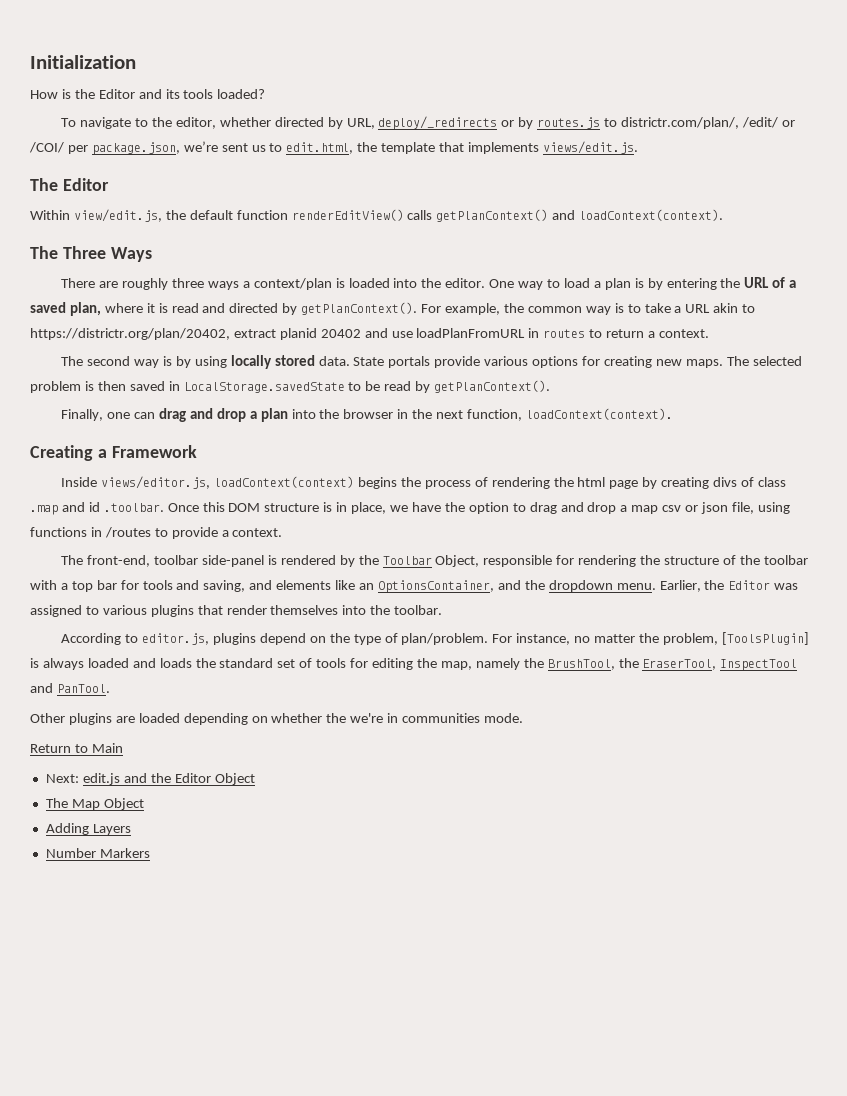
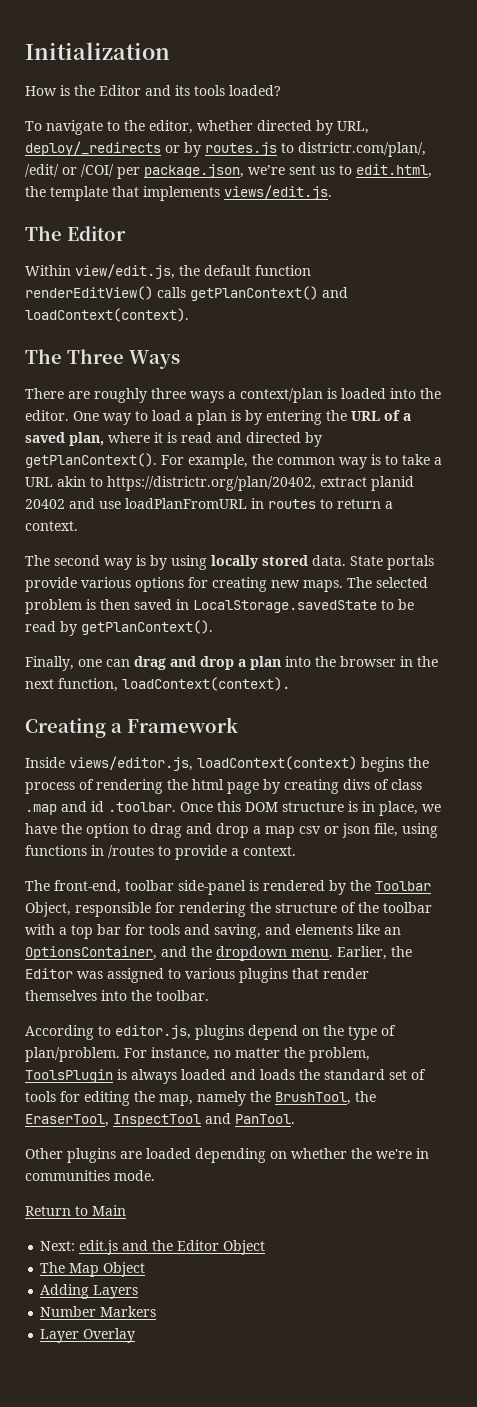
- For instance, no matter the problem, [ToolsPlugin] is always loaded and loads the standard set of tools for editing the map, namely the BrushTool, the EraserTool, InspectTool and PanTool.
+ For instance, no matter the problem, ToolsPlugin is always loaded and loads the standard set of tools for editing the map, namely the BrushTool, the EraserTool, InspectTool and PanTool.
+ Layer Overlay

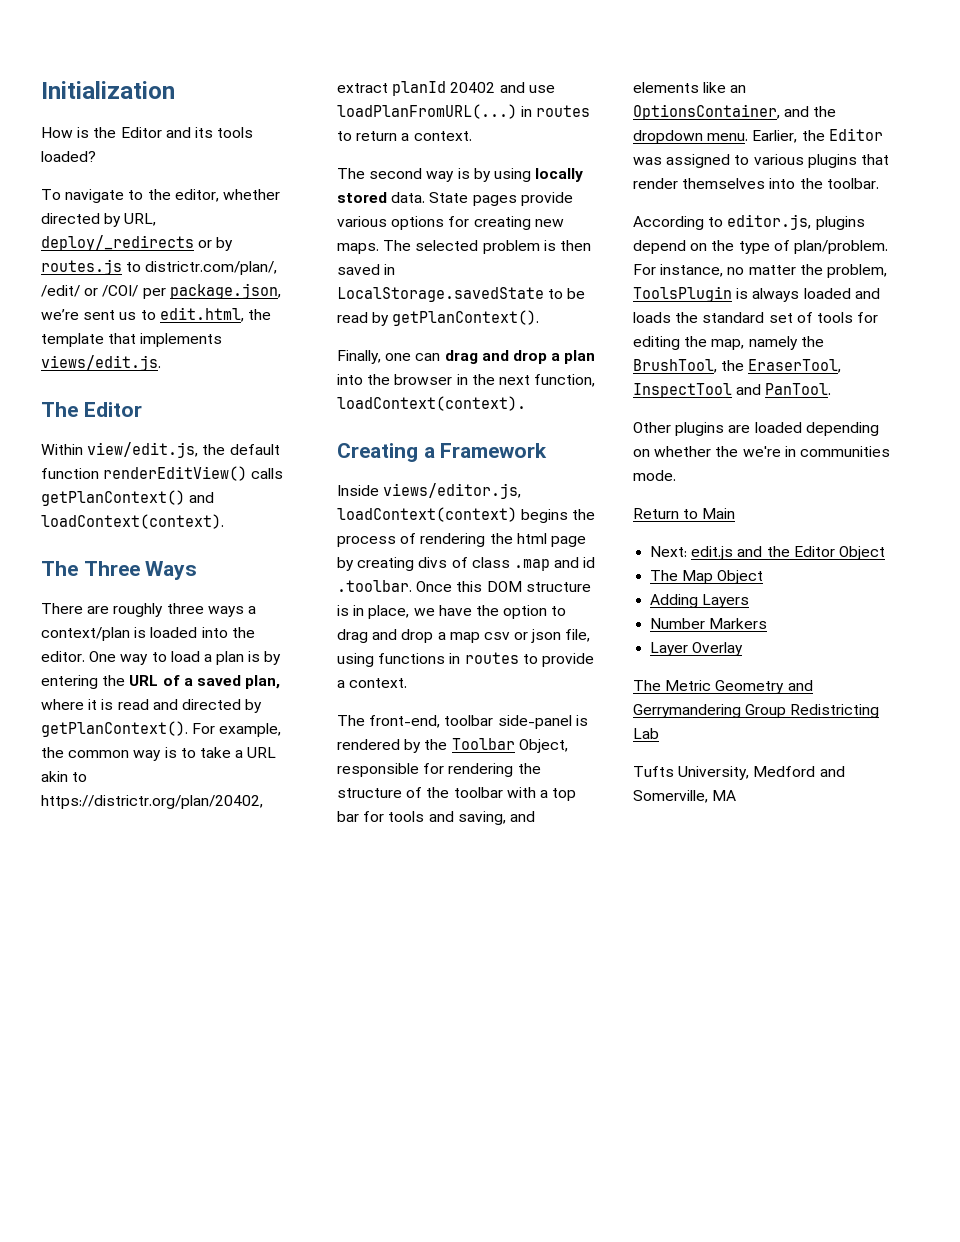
- For example, the common way is to take a URL akin to https://districtr.org/plan/20402, extract planid 20402 and use loadPlanFromURL in routes to return a context.
+ For example, the common way is to take a URL akin to https://districtr.org/plan/20402, extract planId 20402 and use loadPlanFromURL(...) in routes to return a context.
- State portals provide various options for creating new maps.
+ State pages provide various options for creating new maps.
- Inside views/editor.js, loadContext(context) begins the process of rendering the html page by creating divs of class .map and id .toolbar. Once this DOM structure is in place, we have the option to drag and drop a map csv or json file, using functions in /routes to provide a context.
+ Inside views/editor.js, loadContext(context) begins the process of rendering the html page by creating divs of class .map and id .toolbar. Once this DOM structure is in place, we have the option to drag and drop a map csv or json file, using functions in routes to provide a context.
+ The Metric Geometry and Gerrymandering Group Redistricting Lab
+ Tufts University, Medford and Somerville, MA

